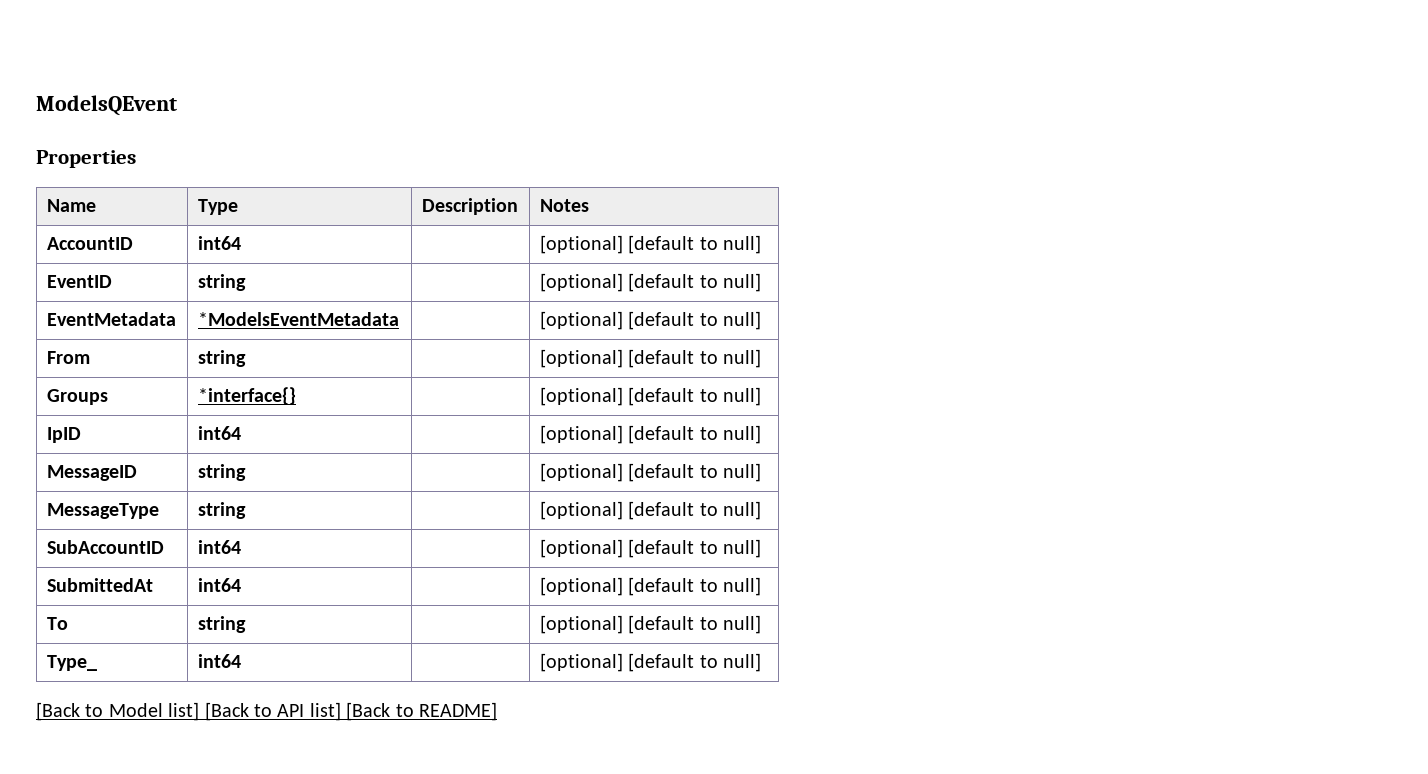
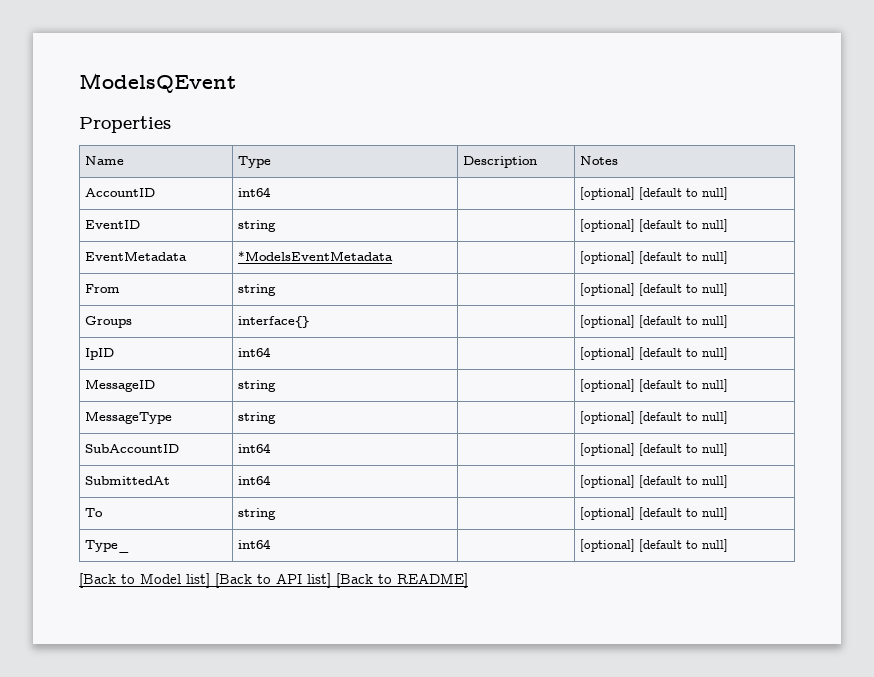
- Groups | *interface{} | | [optional] [default to null]
+ Groups | interface{} | | [optional] [default to null]

